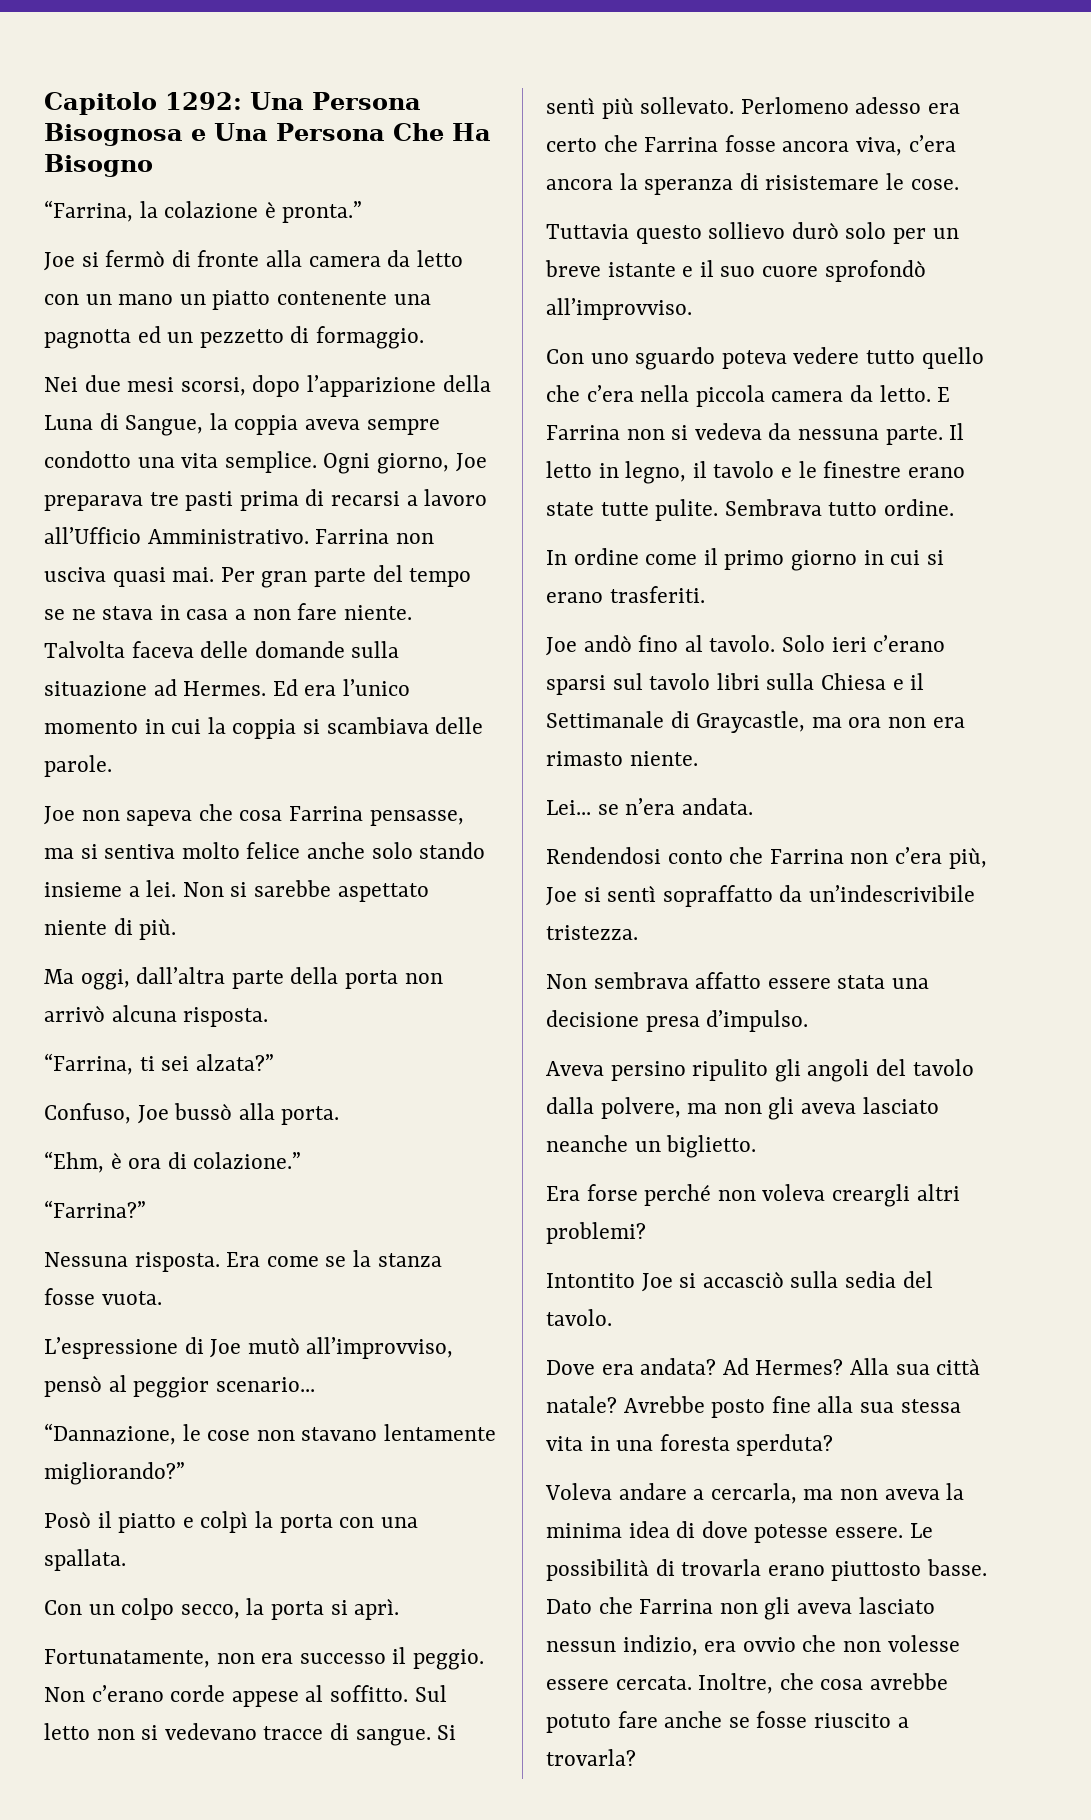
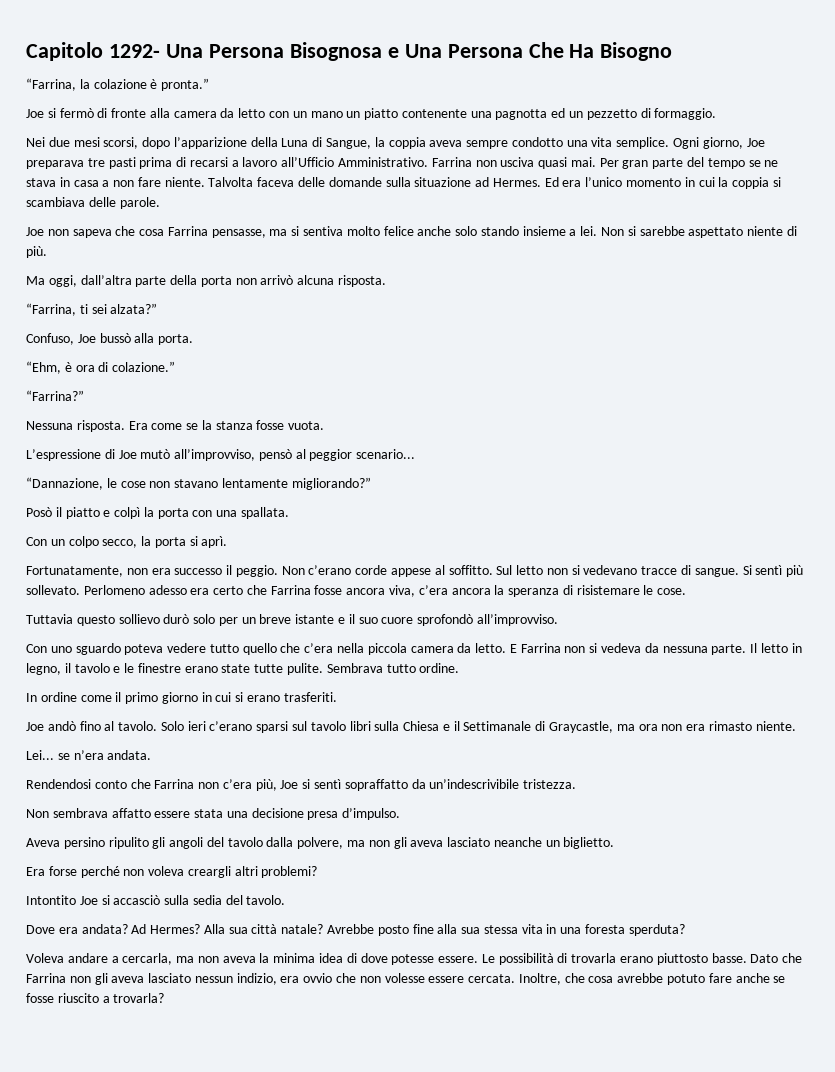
- Capitolo 1292: Una Persona Bisognosa e Una Persona Che Ha Bisogno
+ Capitolo 1292- Una Persona Bisognosa e Una Persona Che Ha Bisogno

